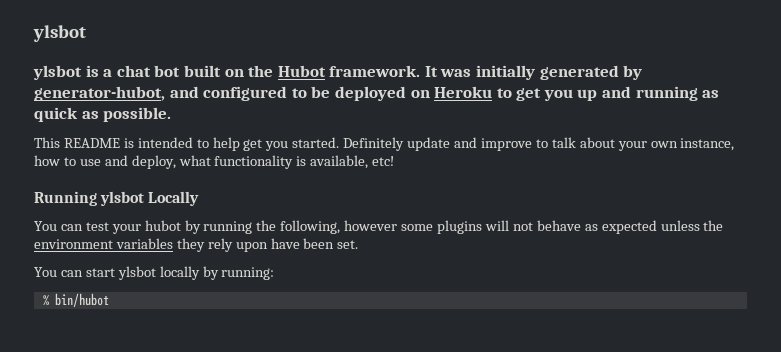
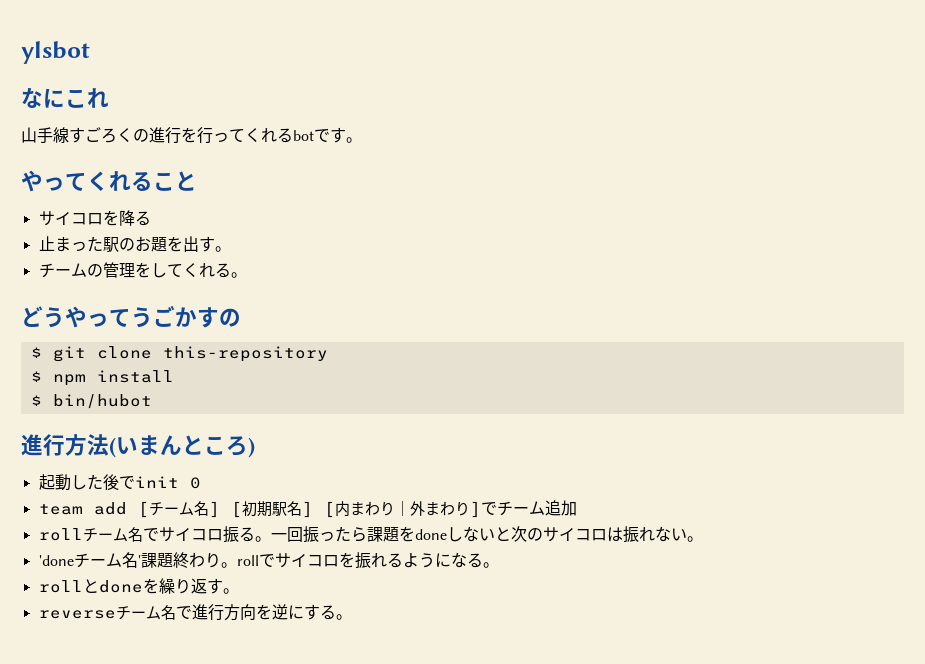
- ylsbot is a chat bot built on the Hubot framework. It was initially generated by generator-hubot, and configured to be deployed on Heroku to get you up and running as quick as possible.
- This README is intended to help get you started. Definitely update and improve to talk about your own instance, how to use and deploy, what functionality is available, etc!
- Running ylsbot Locally
- You can test your hubot by running the following, however some plugins will not behave as expected unless the environment variables they rely upon have been set.
- You can start ylsbot locally by running:
- % bin/hubot
+ なにこれ
+ 山手線すごろくの進行を行ってくれるbotです。
+ やってくれること
+ サイコロを降る
+ 止まった駅のお題を出す。
+ チームの管理をしてくれる。
+ どうやってうごかすの
+ $ git clone this-repository
+ $ npm install
+ $ bin/hubot
+ 進行方法(いまんところ)
+ 起動した後でinit 0
+ team add [チーム名] [初期駅名] [内まわり｜外まわり]でチーム追加
+ rollチーム名でサイコロ振る。一回振ったら課題をdoneしないと次のサイコロは振れない。
+ 'doneチーム名'課題終わり。rollでサイコロを振れるようになる。
+ rollとdoneを繰り返す。
+ reverseチーム名で進行方向を逆にする。

